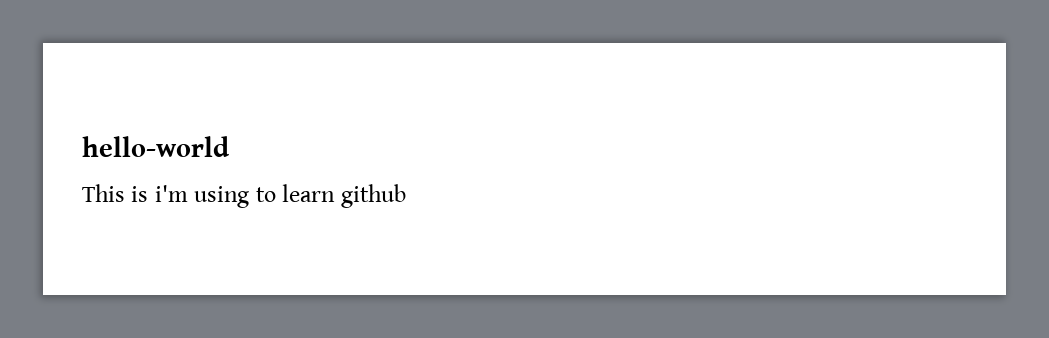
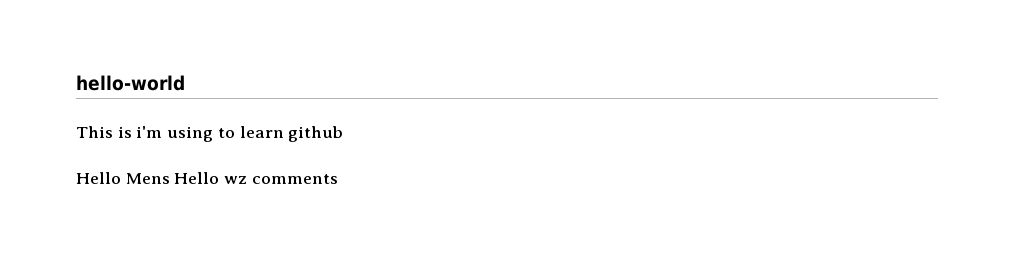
+ Hello Mens Hello wz comments

